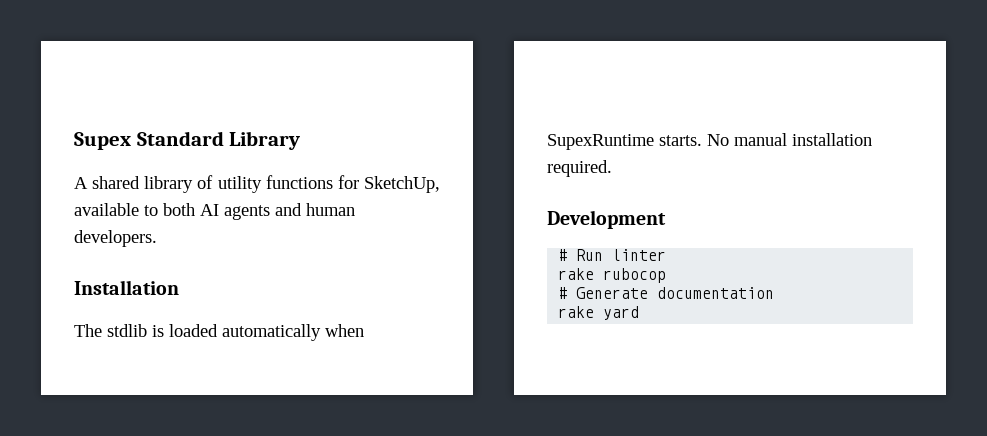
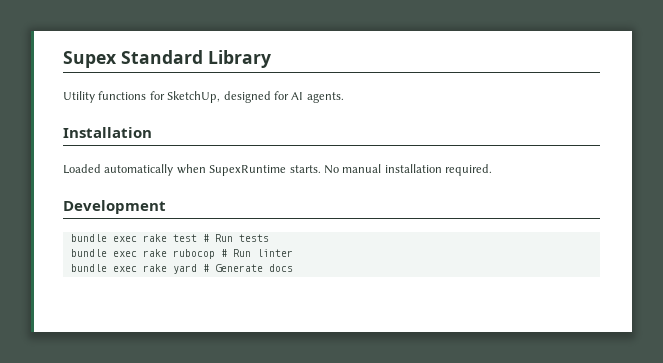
- A shared library of utility functions for SketchUp, available to both AI agents and human developers.
+ Utility functions for SketchUp, designed for AI agents.
  Installation
- The stdlib is loaded automatically when SupexRuntime starts.
+ Loaded automatically when SupexRuntime starts.
- # Run linter
- rake rubocop
- # Generate documentation
- rake yard
+ bundle exec rake test # Run tests
+ bundle exec rake rubocop # Run linter
+ bundle exec rake yard # Generate docs

